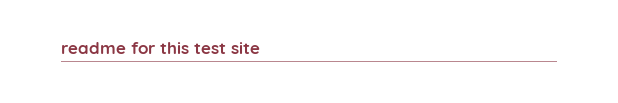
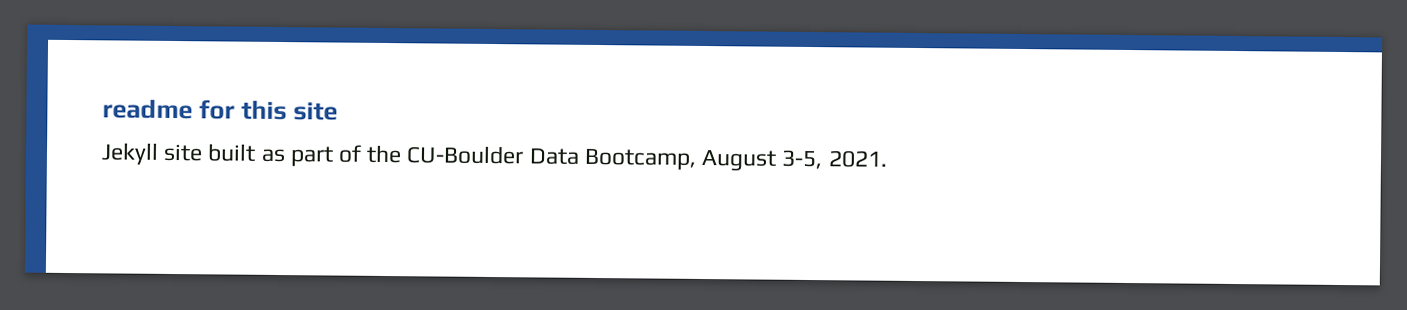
- readme for this test site
+ readme for this site
+ Jekyll site built as part of the CU-Boulder Data Bootcamp, August 3-5, 2021.

